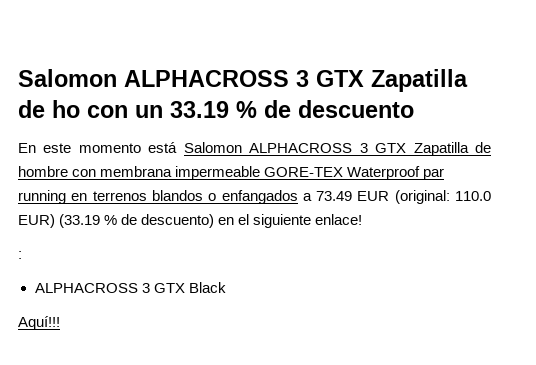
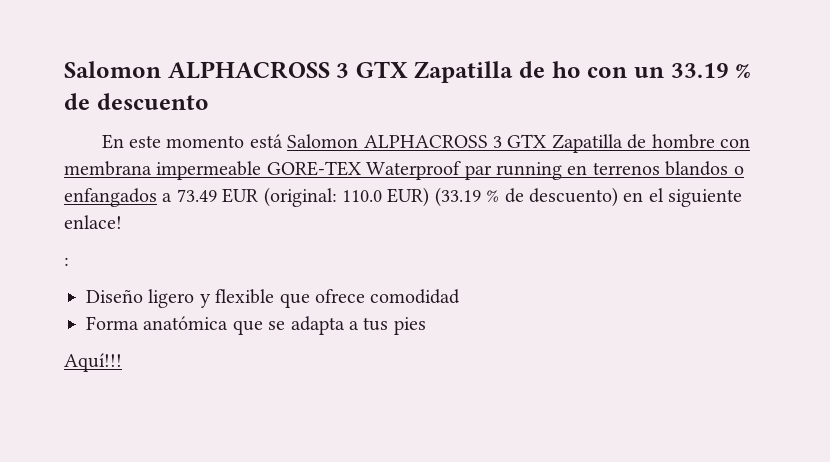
- ALPHACROSS 3 GTX Black
+ Diseño ligero y flexible que ofrece comodidad
+ Forma anatómica que se adapta a tus pies

